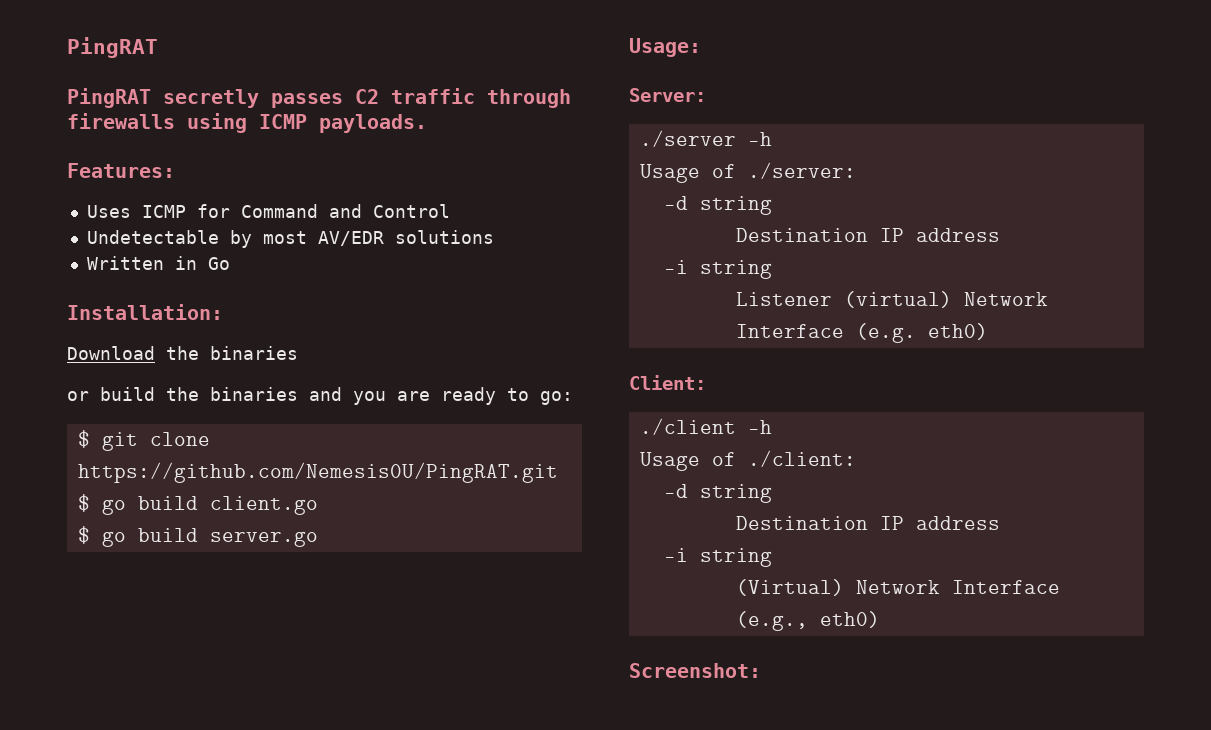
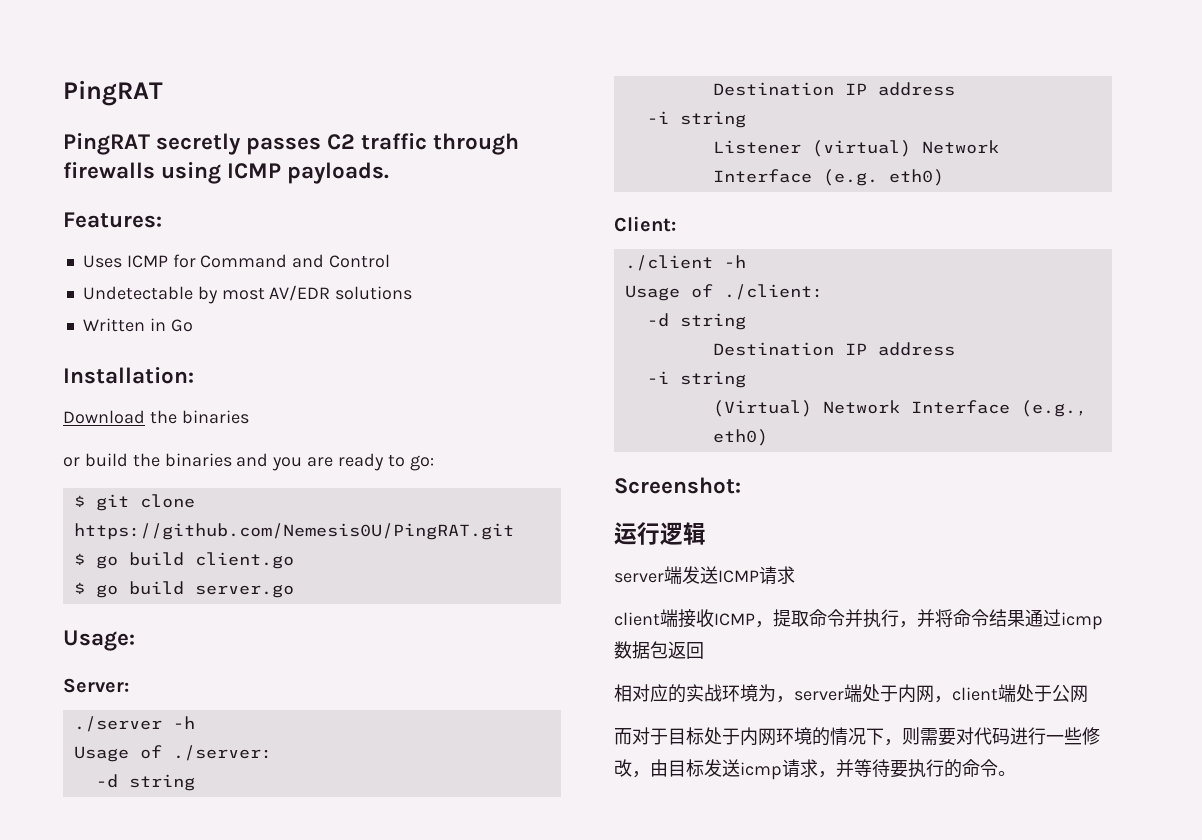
+ 运行逻辑
+ server端发送ICMP请求
+ client端接收ICMP，提取命令并执行，并将命令结果通过icmp数据包返回
+ 相对应的实战环境为，server端处于内网，client端处于公网
+ 而对于目标处于内网环境的情况下，则需要对代码进行一些修改，由目标发送icmp请求，并等待要执行的命令。

